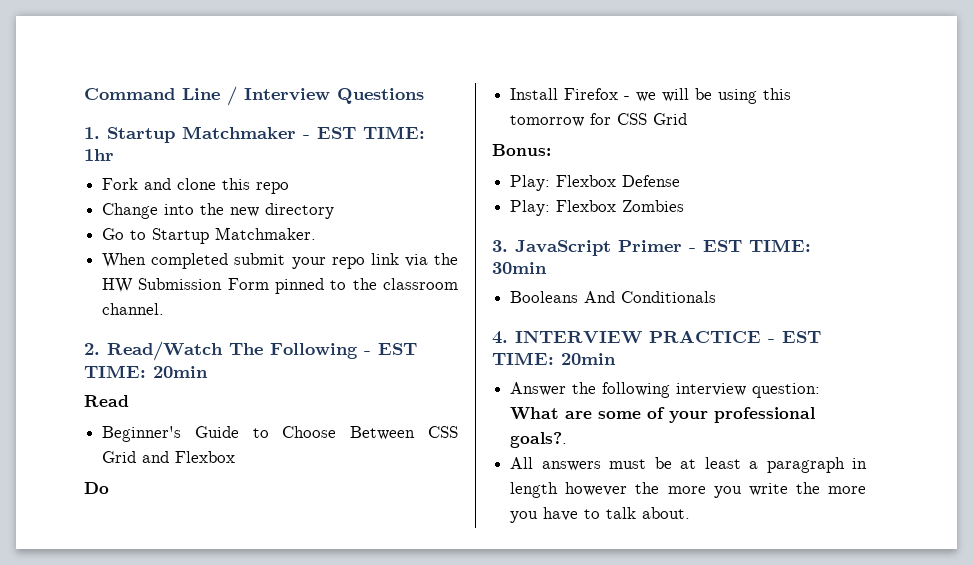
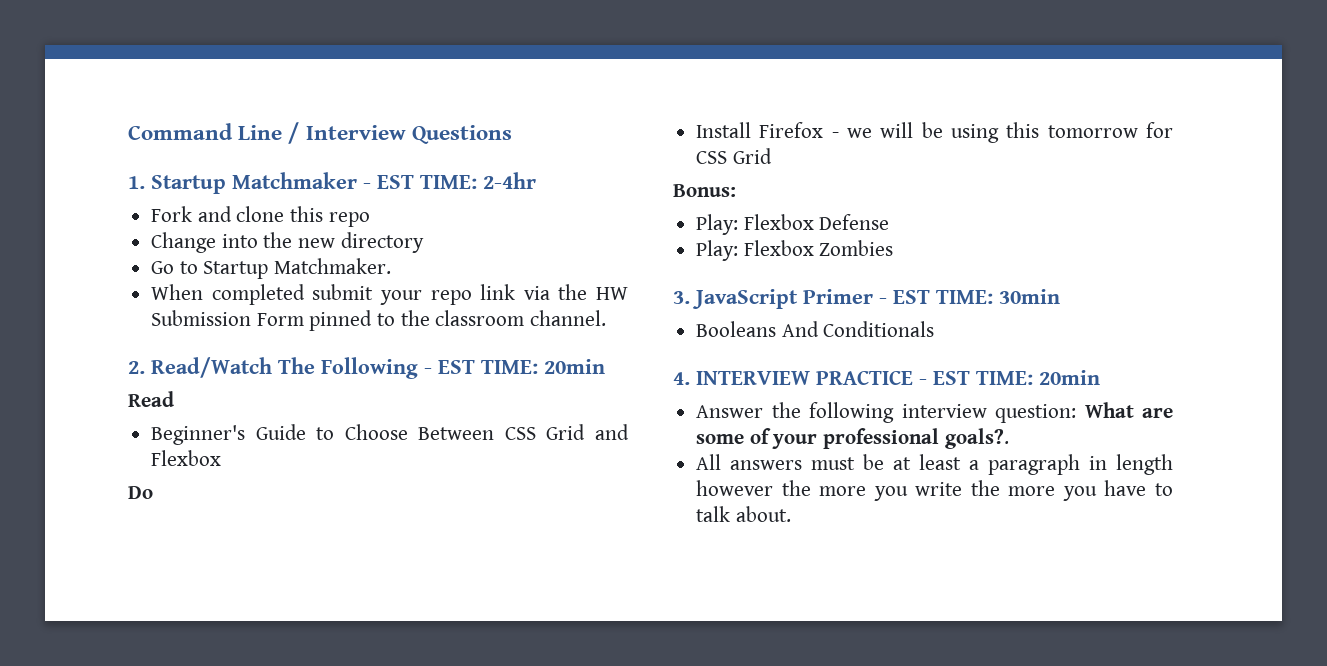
- 1. Startup Matchmaker - EST TIME: 1hr
+ 1. Startup Matchmaker - EST TIME: 2-4hr

